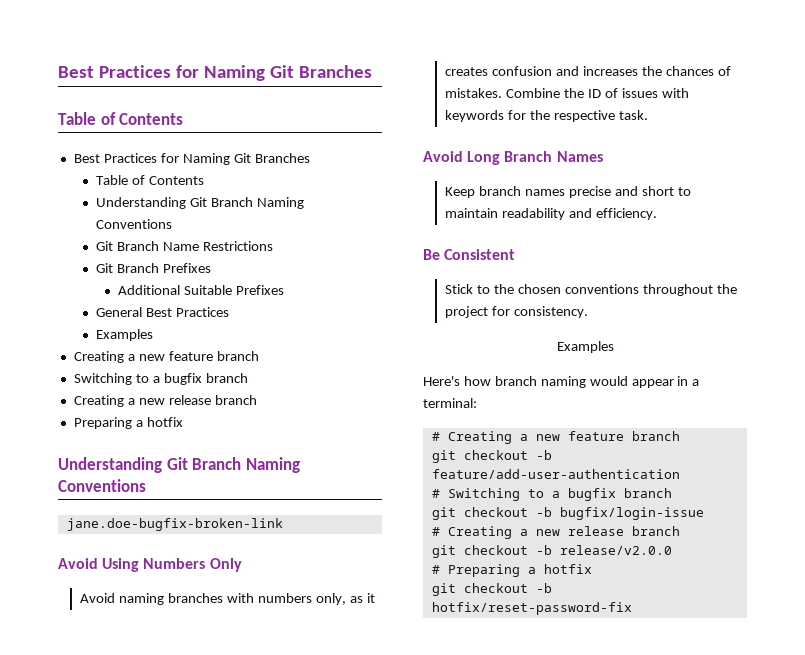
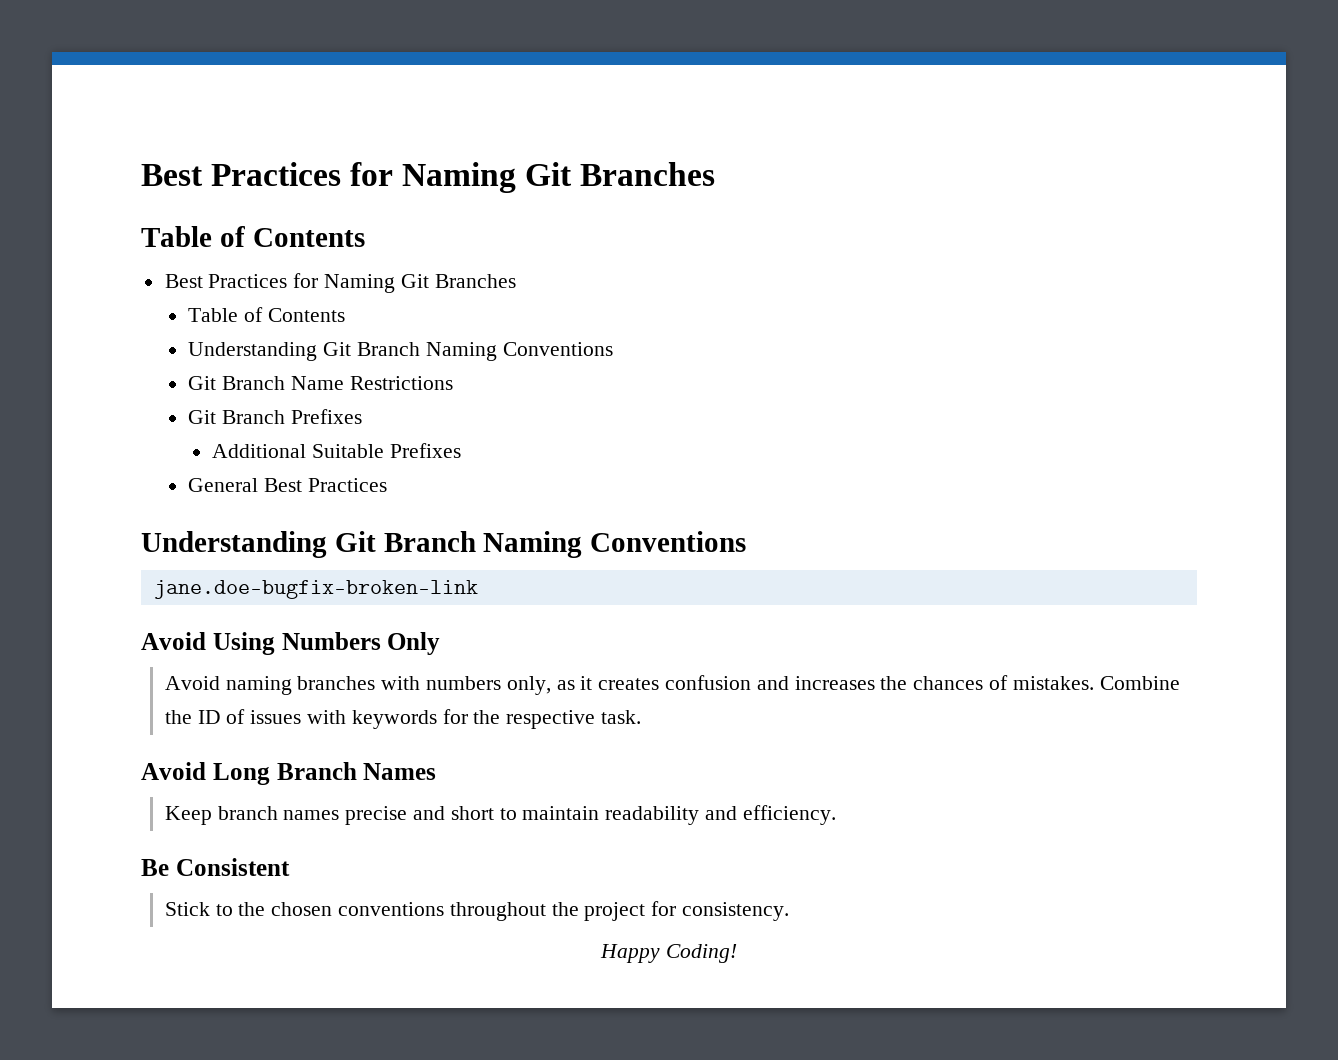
  General Best Practices
- Examples
- Creating a new feature branch
- Switching to a bugfix branch
- Creating a new release branch
- Preparing a hotfix
  Stick to the chosen conventions throughout the project for consistency.
- Examples
- Here's how branch naming would appear in a terminal:
- # Creating a new feature branch
- git checkout -b feature/add-user-authentication
- # Switching to a bugfix branch
- git checkout -b bugfix/login-issue
- # Creating a new release branch
- git checkout -b release/v2.0.0
- # Preparing a hotfix
- git checkout -b hotfix/reset-password-fix
+ Happy Coding!

